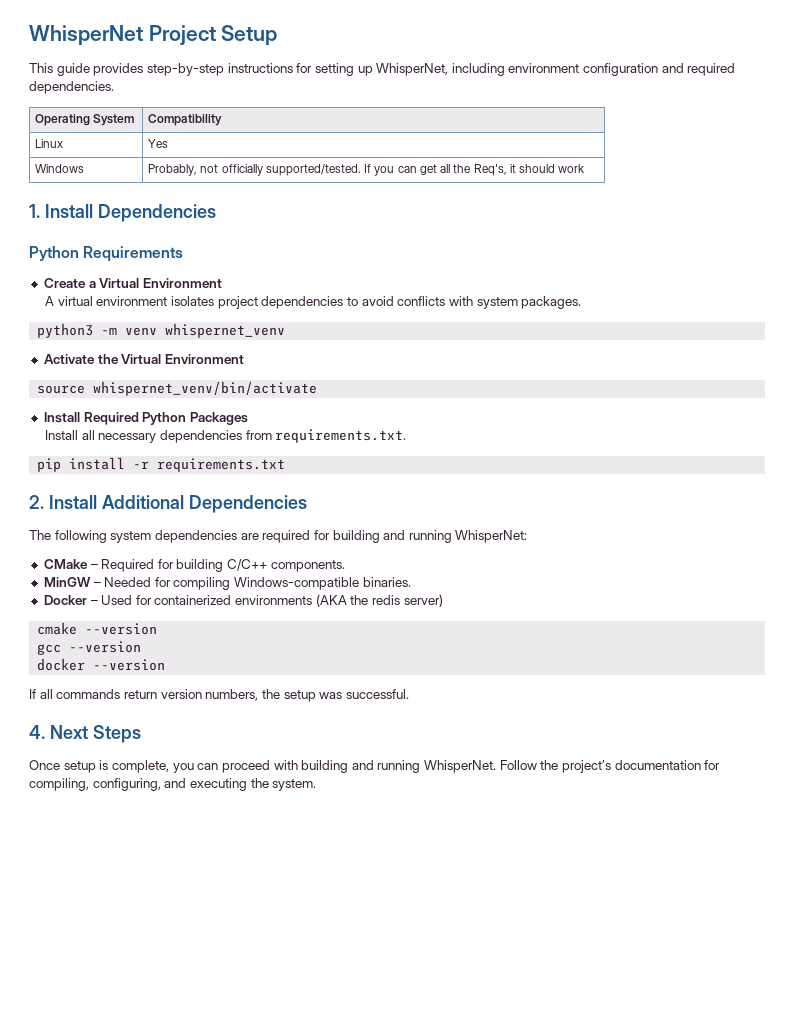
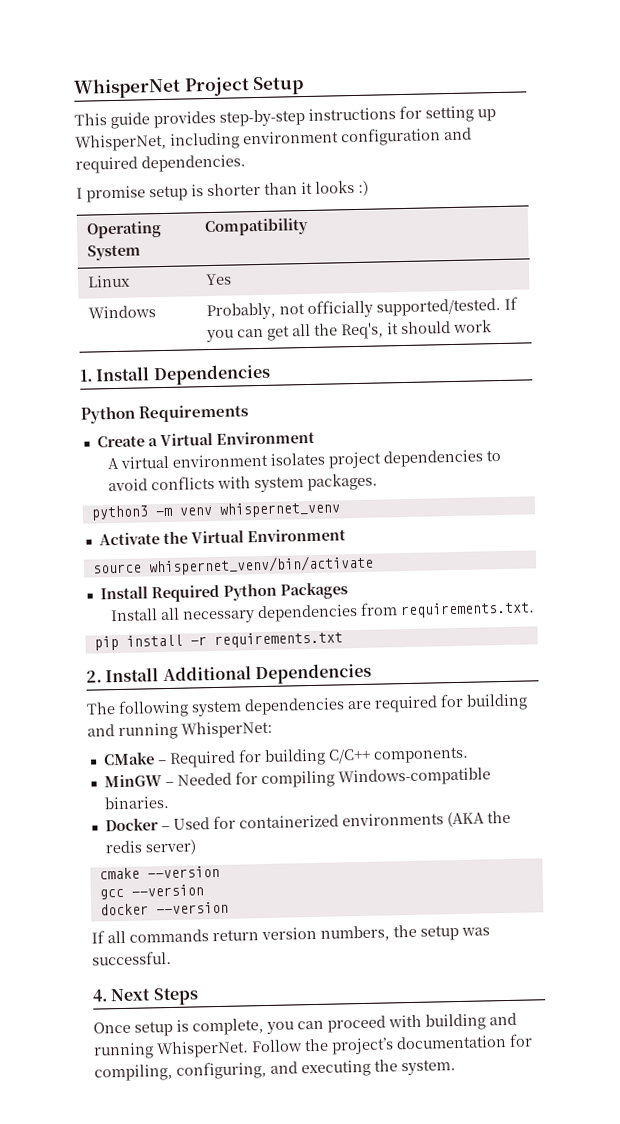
+ I promise setup is shorter than it looks :)

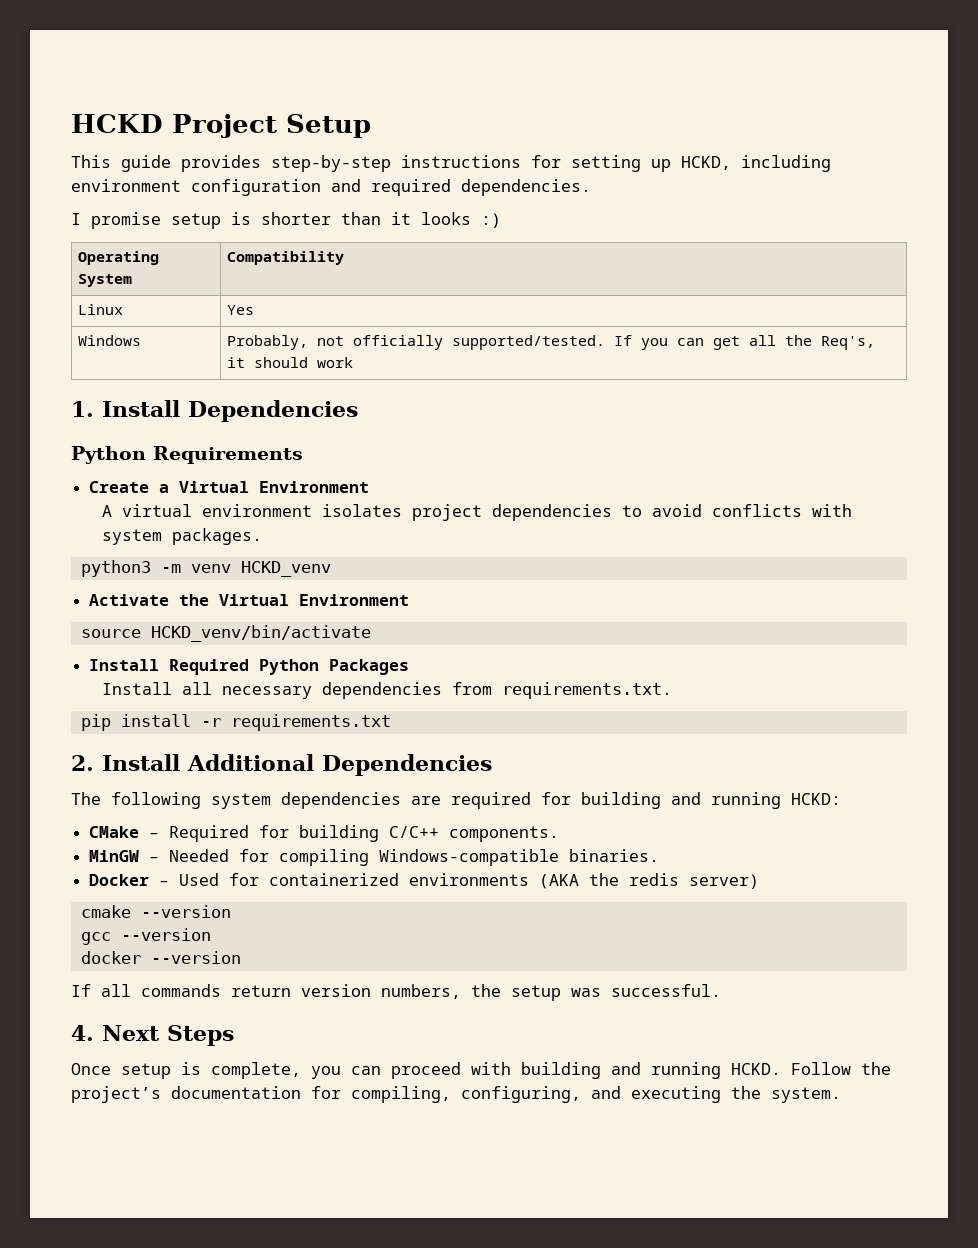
- WhisperNet Project Setup
+ HCKD Project Setup
- This guide provides step-by-step instructions for setting up WhisperNet, including environment configuration and required dependencies.
+ This guide provides step-by-step instructions for setting up HCKD, including environment configuration and required dependencies.
- python3 -m venv whispernet_venv
+ python3 -m venv HCKD_venv
- source whispernet_venv/bin/activate
+ source HCKD_venv/bin/activate
- The following system dependencies are required for building and running WhisperNet:
+ The following system dependencies are required for building and running HCKD:
- Once setup is complete, you can proceed with building and running WhisperNet.
+ Once setup is complete, you can proceed with building and running HCKD.

